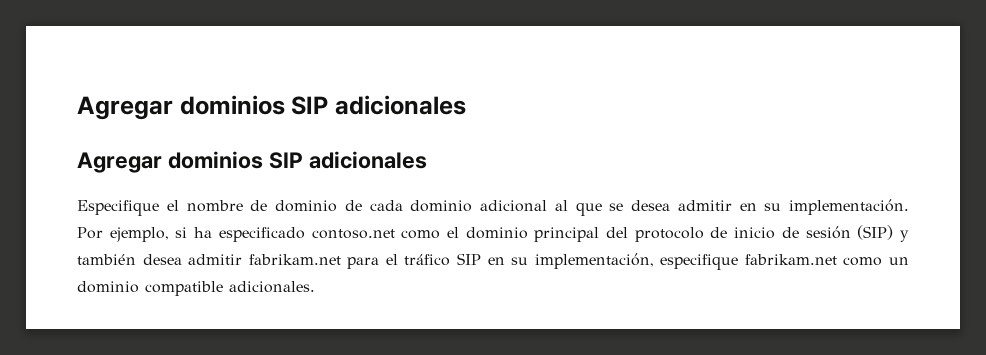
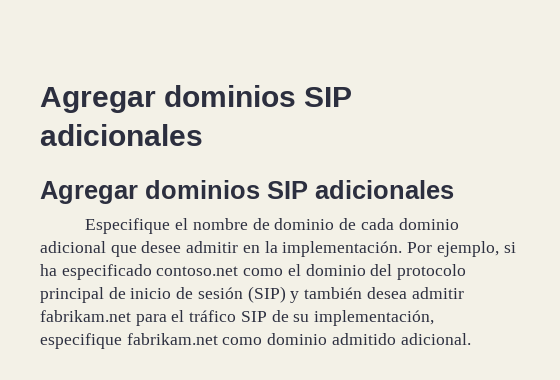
- Especifique el nombre de dominio de cada dominio adicional al que se desea admitir en su implementación.
+ Especifique el nombre de dominio de cada dominio adicional que desee admitir en la implementación.
- Por ejemplo, si ha especificado contoso.net como el dominio principal del protocolo de inicio de sesión (SIP) y también desea admitir fabrikam.net para el tráfico SIP en su implementación, especifique fabrikam.net como un dominio compatible adicionales.
+ Por ejemplo, si ha especificado contoso.net como el dominio del protocolo principal de inicio de sesión (SIP) y también desea admitir fabrikam.net para el tráfico SIP de su implementación, especifique fabrikam.net como dominio admitido adicional.

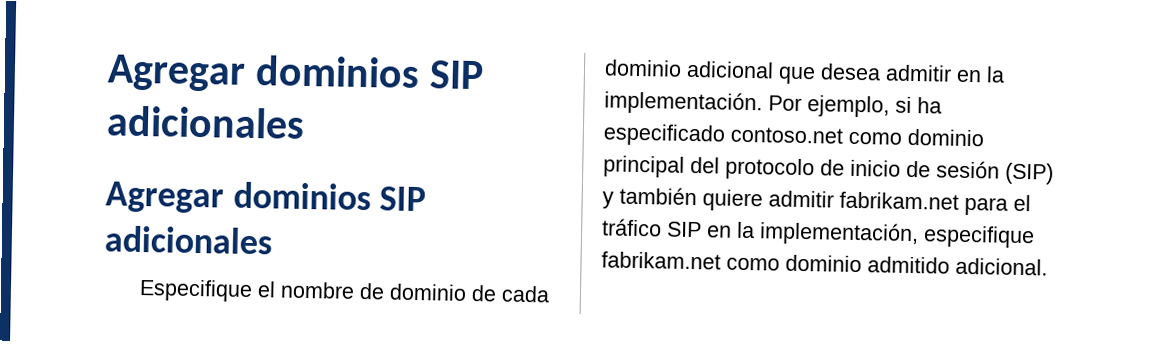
- Especifique el nombre de dominio de cada dominio adicional que desee admitir en la implementación.
+ Especifique el nombre de dominio de cada dominio adicional que desea admitir en la implementación.
- Por ejemplo, si ha especificado contoso.net como el dominio del protocolo principal de inicio de sesión (SIP) y también desea admitir fabrikam.net para el tráfico SIP de su implementación, especifique fabrikam.net como dominio admitido adicional.
+ Por ejemplo, si ha especificado contoso.net como dominio principal del protocolo de inicio de sesión (SIP) y también quiere admitir fabrikam.net para el tráfico SIP en la implementación, especifique fabrikam.net como dominio admitido adicional.

